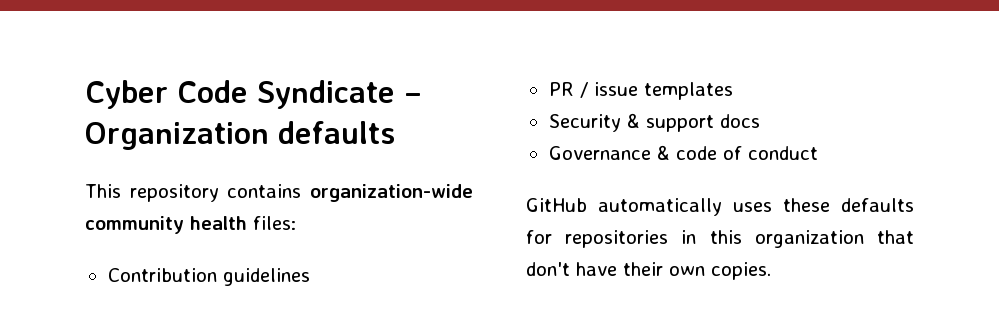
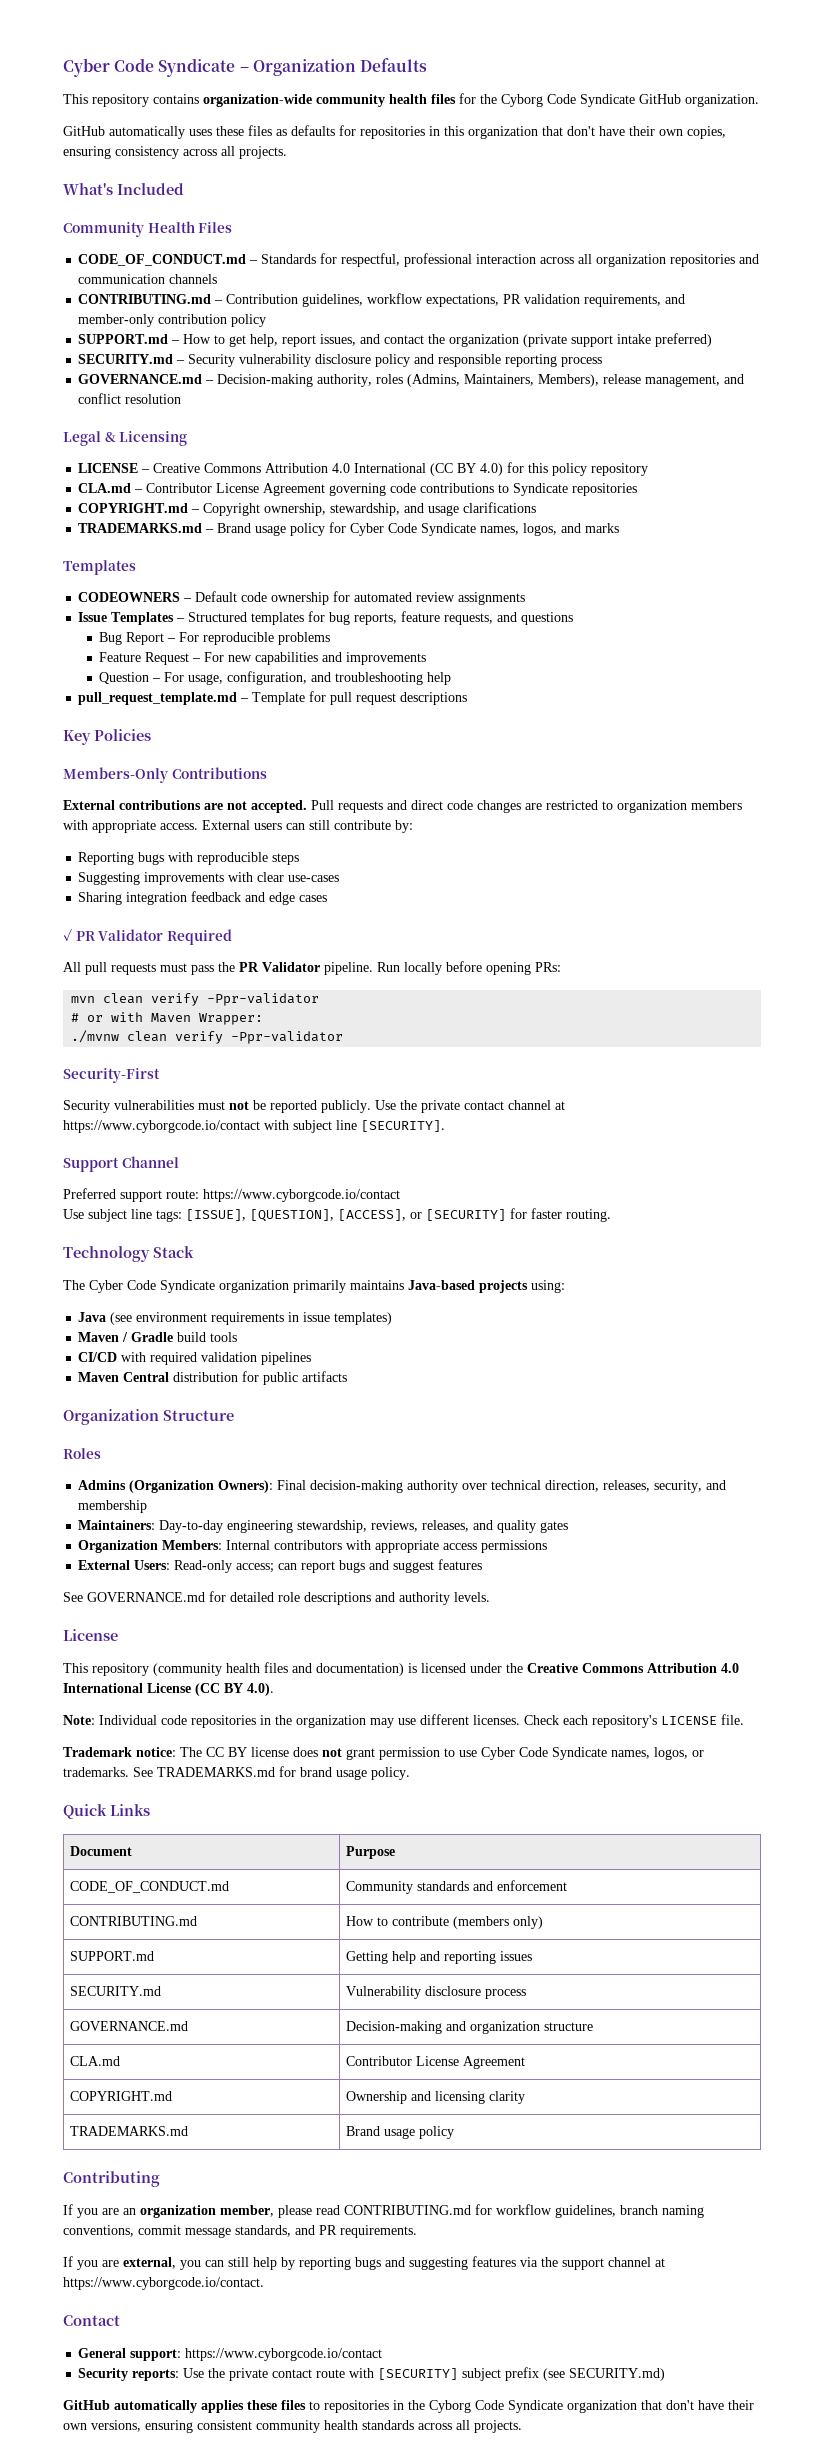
- Cyber Code Syndicate – Organization defaults
+ Cyber Code Syndicate – Organization Defaults
- This repository contains organization-wide community health files:
- Contribution guidelines
- PR / issue templates
- Security & support docs
- Governance & code of conduct
+ This repository contains organization-wide community health files for the Cyborg Code Syndicate GitHub organization.
- GitHub automatically uses these defaults for repositories in this organization that don't have their own copies.
+ GitHub automatically uses these files as defaults for repositories in this organization that don't have their own copies, ensuring consistency across all projects.
+ What's Included
+ Community Health Files
+ CODE_OF_CONDUCT.md – Standards for respectful, professional interaction across all organization repositories and communication channels
+ CONTRIBUTING.md – Contribution guidelines, workflow expectations, PR validation requirements, and member-only contribution policy
+ SUPPORT.md – How to get help, report issues, and contact the organization (private support intake preferred)
+ SECURITY.md – Security vulnerability disclosure policy and responsible reporting process
+ GOVERNANCE.md – Decision-making authority, roles (Admins, Maintainers, Members), release management, and conflict resolution
+ Legal & Licensing
+ LICENSE – Creative Commons Attribution 4.0 International (CC BY 4.0) for this policy repository
+ CLA.md – Contributor License Agreement governing code contributions to Syndicate repositories
+ COPYRIGHT.md – Copyright ownership, stewardship, and usage clarifications
+ TRADEMARKS.md – Brand usage policy for Cyber Code Syndicate names, logos, and marks
+ Templates
+ CODEOWNERS – Default code ownership for automated review assignments
+ Issue Templates – Structured templates for bug reports, feature requests, and questions
+ Bug Report – For reproducible problems
+ Feature Request – For new capabilities and improvements
+ Question – For usage, configuration, and troubleshooting help
+ pull_request_template.md – Template for pull request descriptions
+ Key Policies
+ Members-Only Contributions
+ External contributions are not accepted. Pull requests and direct code changes are restricted to organization members with appropriate access. External users can still contribute by:
+ Reporting bugs with reproducible steps
+ Suggesting improvements with clear use-cases
+ Sharing integration feedback and edge cases
+ ✓ PR Validator Required
+ All pull requests must pass the PR Validator pipeline. Run locally before opening PRs:
+ mvn clean verify -Ppr-validator
+ # or with Maven Wrapper:
+ ./mvnw clean verify -Ppr-validator
+ Security-First
+ Security vulnerabilities must not be reported publicly. Use the private contact channel at https://www.cyborgcode.io/contact with subject line [SECURITY].
+ Support Channel
+ Preferred support route: https://www.cyborgcode.io/contact
+ Use subject line tags: [ISSUE], [QUESTION], [ACCESS], or [SECURITY] for faster routing.
+ Technology Stack
+ The Cyber Code Syndicate organization primarily maintains Java-based projects using:
+ Java (see environment requirements in issue templates)
+ Maven / Gradle build tools
+ CI/CD with required validation pipelines
+ Maven Central distribution for public artifacts
+ Organization Structure
+ Roles
+ Admins (Organization Owners): Final decision-making authority over technical direction, releases, security, and membership
+ Maintainers: Day-to-day engineering stewardship, reviews, releases, and quality gates
+ Organization Members: Internal contributors with appropriate access permissions
+ External Users: Read-only access; can report bugs and suggest features
+ See GOVERNANCE.md for detailed role descriptions and authority levels.
+ License
+ This repository (community health files and documentation) is licensed under the Creative Commons Attribution 4.0 International License (CC BY 4.0).
+ Note: Individual code repositories in the organization may use different licenses. Check each repository's LICENSE file.
+ Trademark notice: The CC BY license does not grant permission to use Cyber Code Syndicate names, logos, or trademarks. See TRADEMARKS.md for brand usage policy.
+ Quick Links
+ Document | Purpose
+ CODE_OF_CONDUCT.md | Community standards and enforcement
+ CONTRIBUTING.md | How to contribute (members only)
+ SUPPORT.md | Getting help and reporting issues
+ SECURITY.md | Vulnerability disclosure process
+ GOVERNANCE.md | Decision-making and organization structure
+ CLA.md | Contributor License Agreement
+ COPYRIGHT.md | Ownership and licensing clarity
+ TRADEMARKS.md | Brand usage policy
+ Contributing
+ If you are an organization member, please read CONTRIBUTING.md for workflow guidelines, branch naming conventions, commit message standards, and PR requirements.
+ If you are external, you can still help by reporting bugs and suggesting features via the support channel at https://www.cyborgcode.io/contact.
+ Contact
+ General support: https://www.cyborgcode.io/contact
+ Security reports: Use the private contact route with [SECURITY] subject prefix (see SECURITY.md)
+ GitHub automatically applies these files to repositories in the Cyborg Code Syndicate organization that don't have their own versions, ensuring consistent community health standards across all projects.

